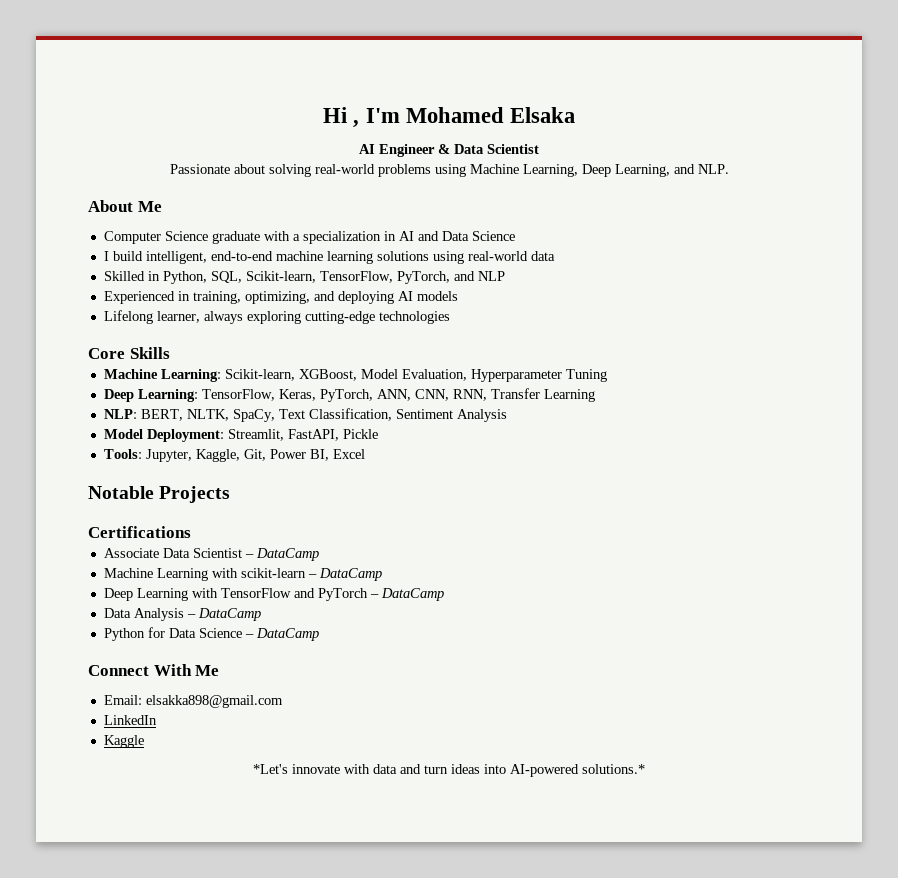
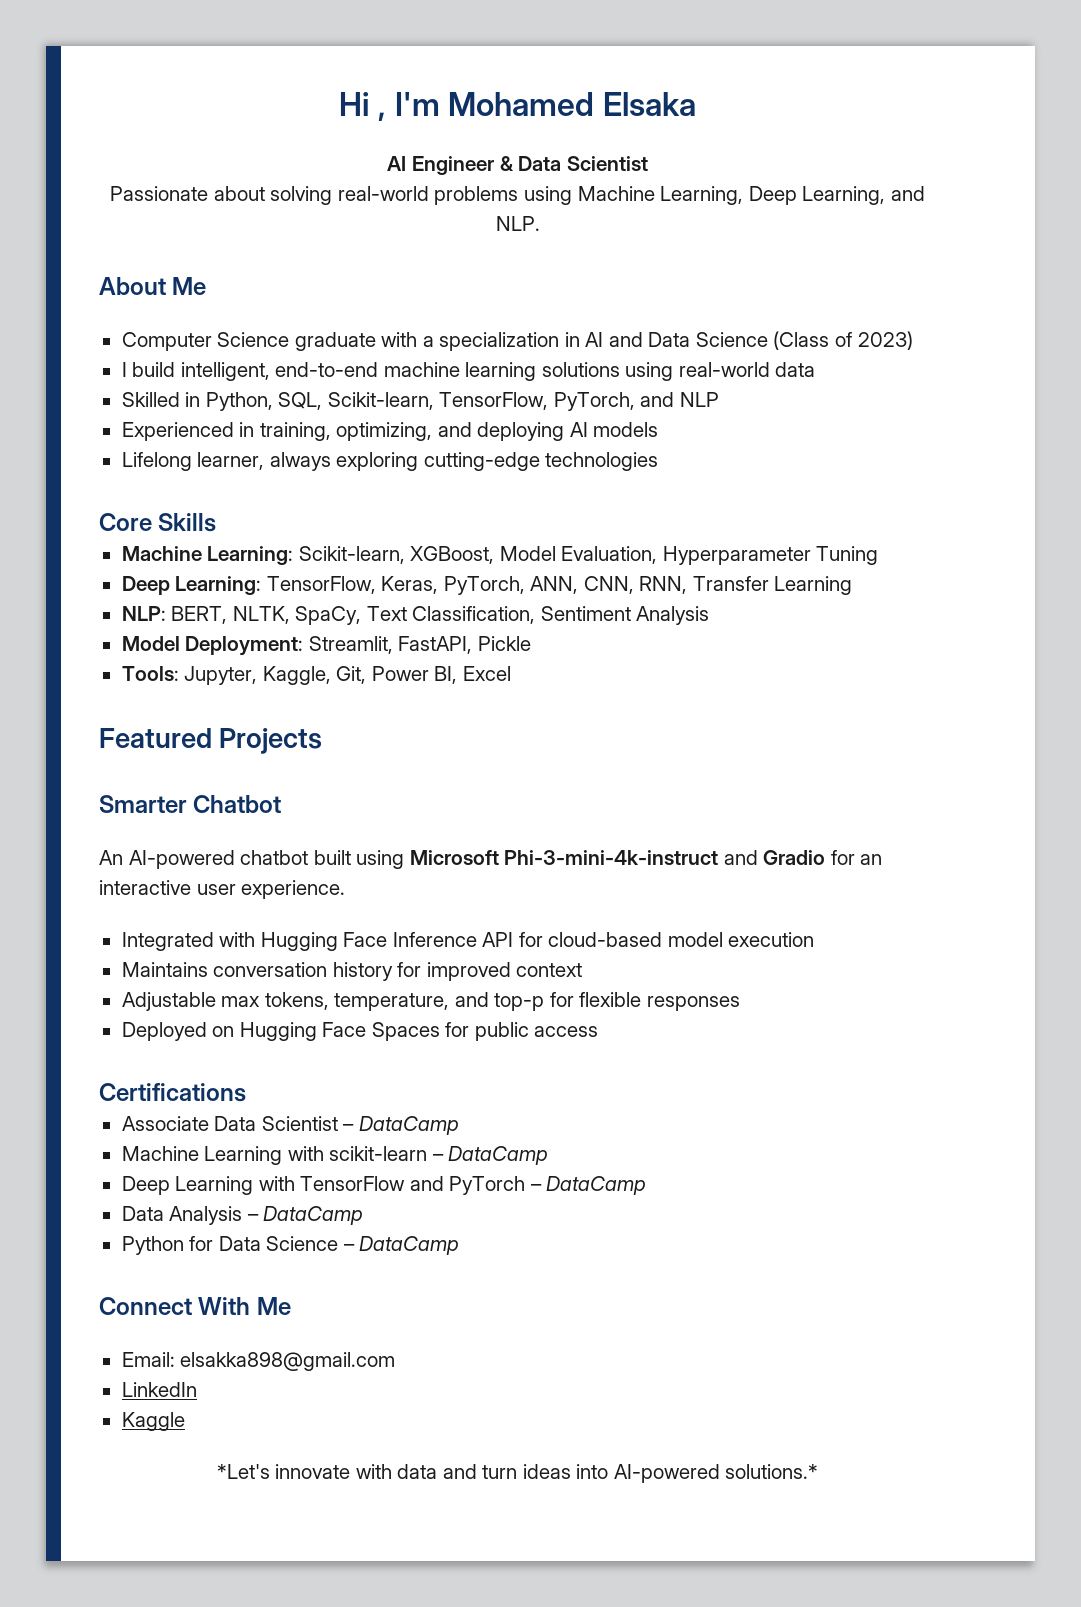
- Computer Science graduate with a specialization in AI and Data Science
+ Computer Science graduate with a specialization in AI and Data Science (Class of 2023)
- Notable Projects
+ Featured Projects
+ Smarter Chatbot
+ An AI-powered chatbot built using Microsoft Phi-3-mini-4k-instruct and Gradio for an interactive user experience.
+ Integrated with Hugging Face Inference API for cloud-based model execution
+ Maintains conversation history for improved context
+ Adjustable max tokens, temperature, and top-p for flexible responses
+ Deployed on Hugging Face Spaces for public access

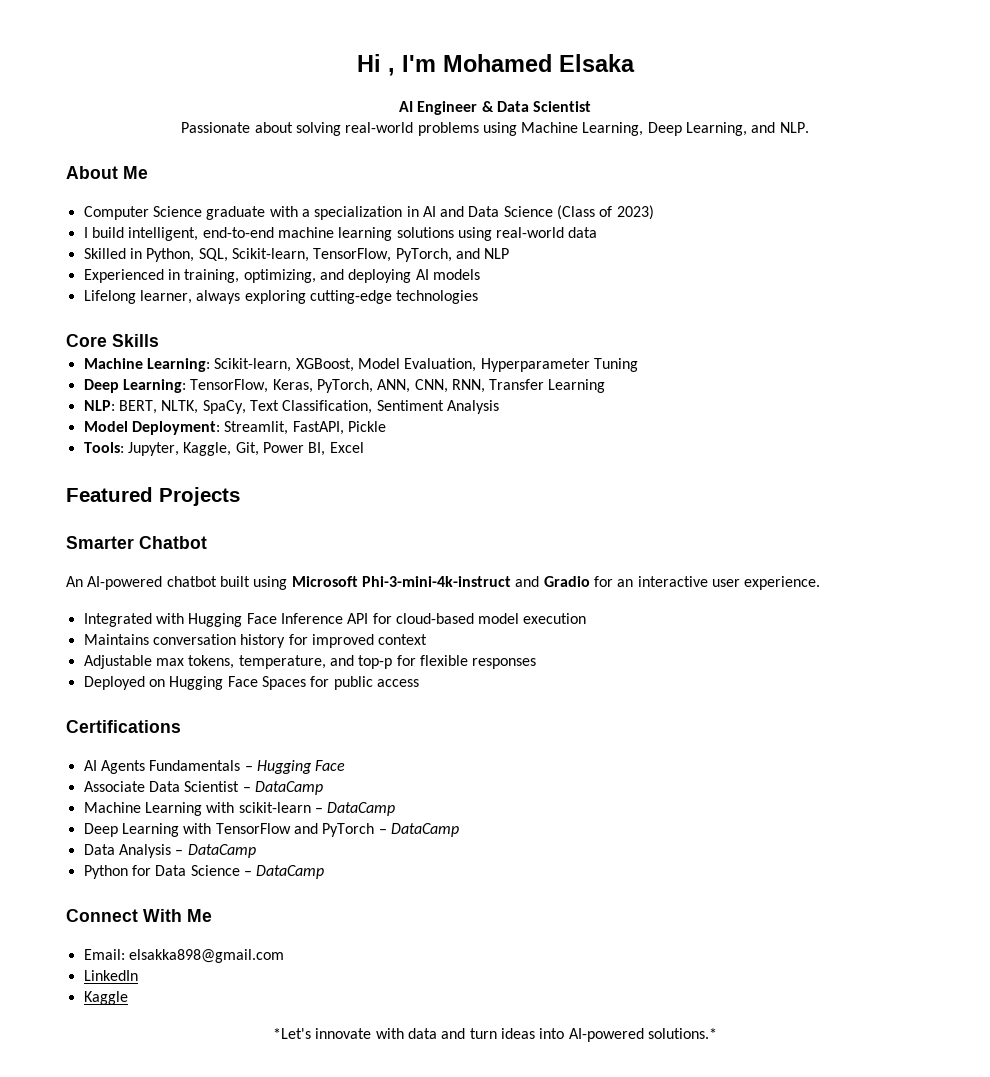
+ AI Agents Fundamentals – Hugging Face

